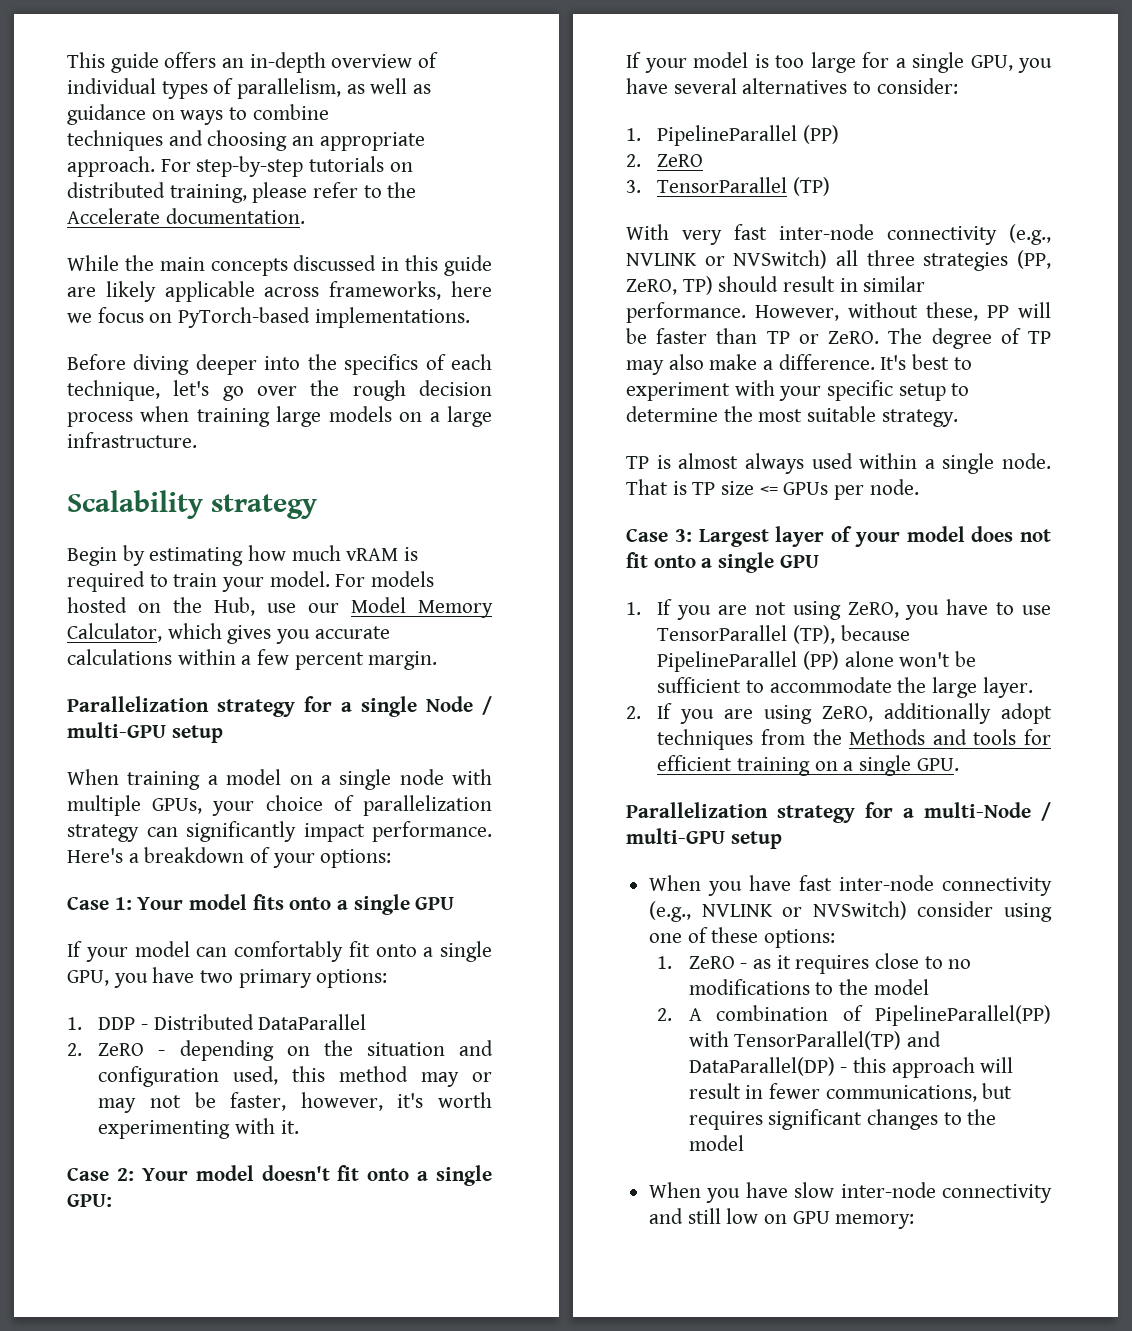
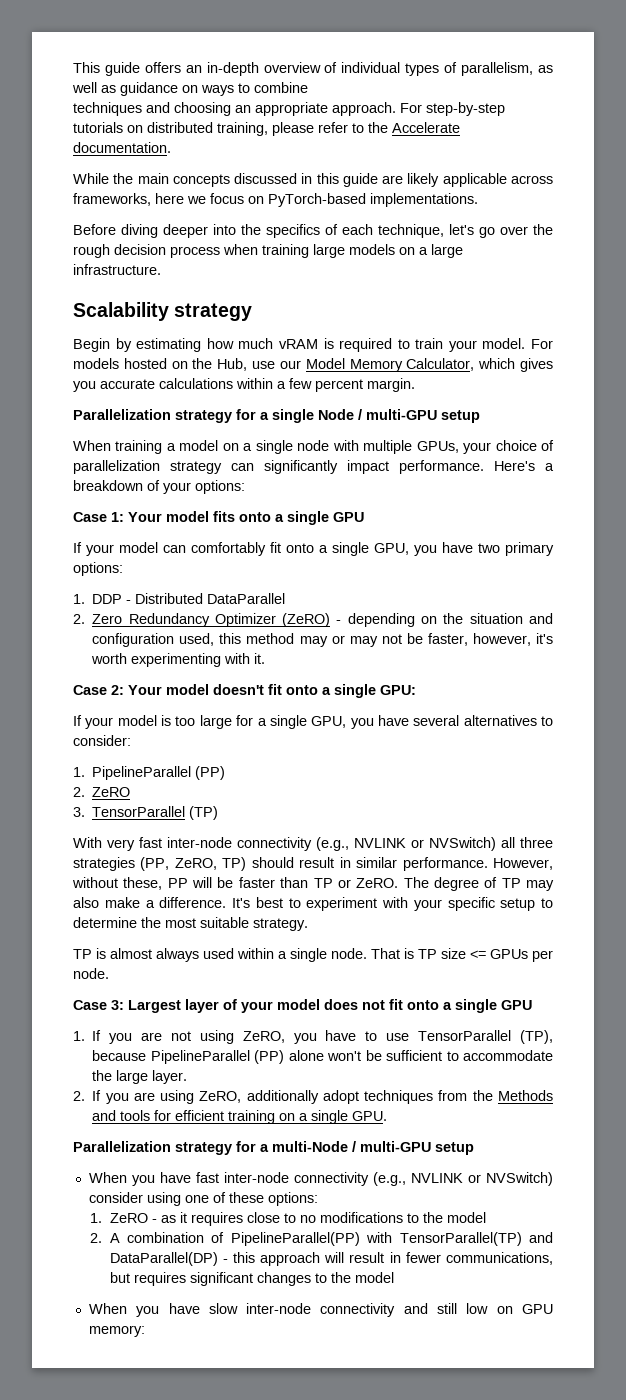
- 2. ZeRO - depending on the situation and configuration used, this method may or may not be faster, however, it's worth experimenting with it.
+ 2. Zero Redundancy Optimizer (ZeRO) - depending on the situation and configuration used, this method may or may not be faster, however, it's worth experimenting with it.

